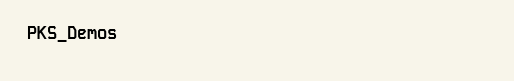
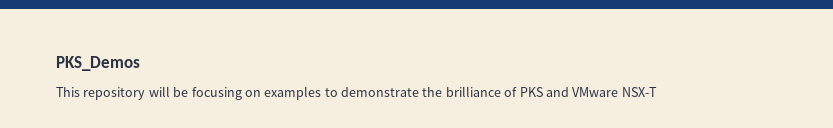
+ This repository will be focusing on examples to demonstrate the brilliance of PKS and VMware NSX-T

